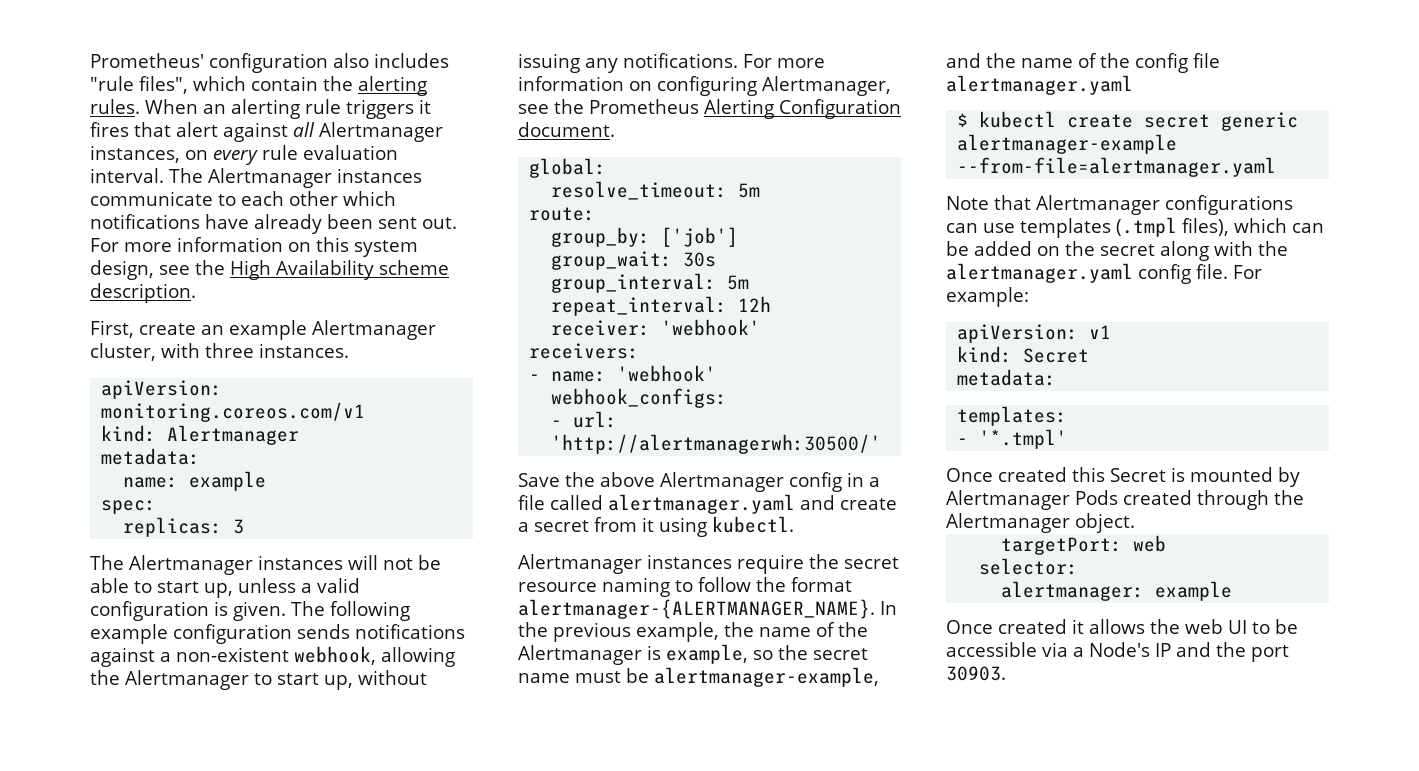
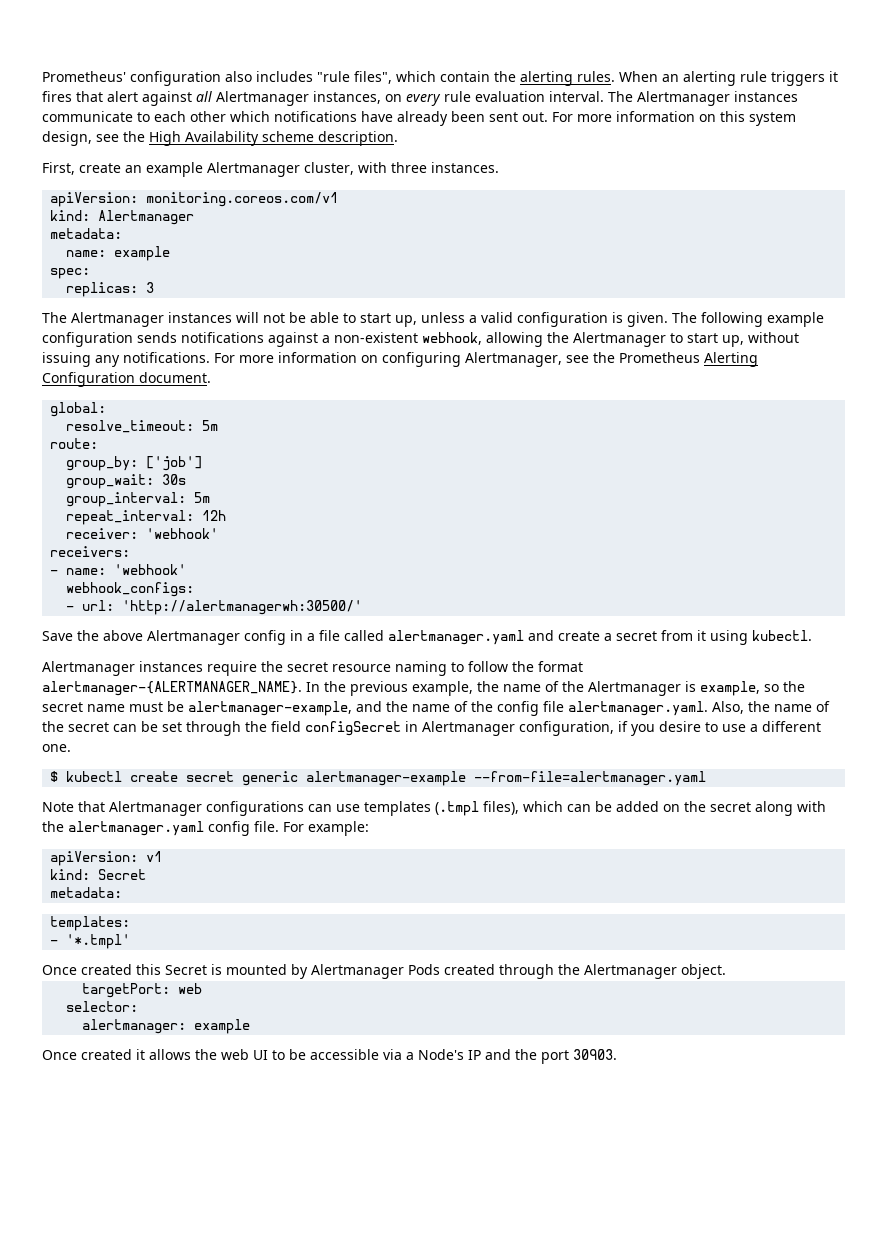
- In the previous example, the name of the Alertmanager is example, so the secret name must be alertmanager-example, and the name of the config file alertmanager.yaml
+ In the previous example, the name of the Alertmanager is example, so the secret name must be alertmanager-example, and the name of the config file alertmanager.yaml. Also, the name of the secret can be set through the field configSecret in Alertmanager configuration, if you desire to use a different one.

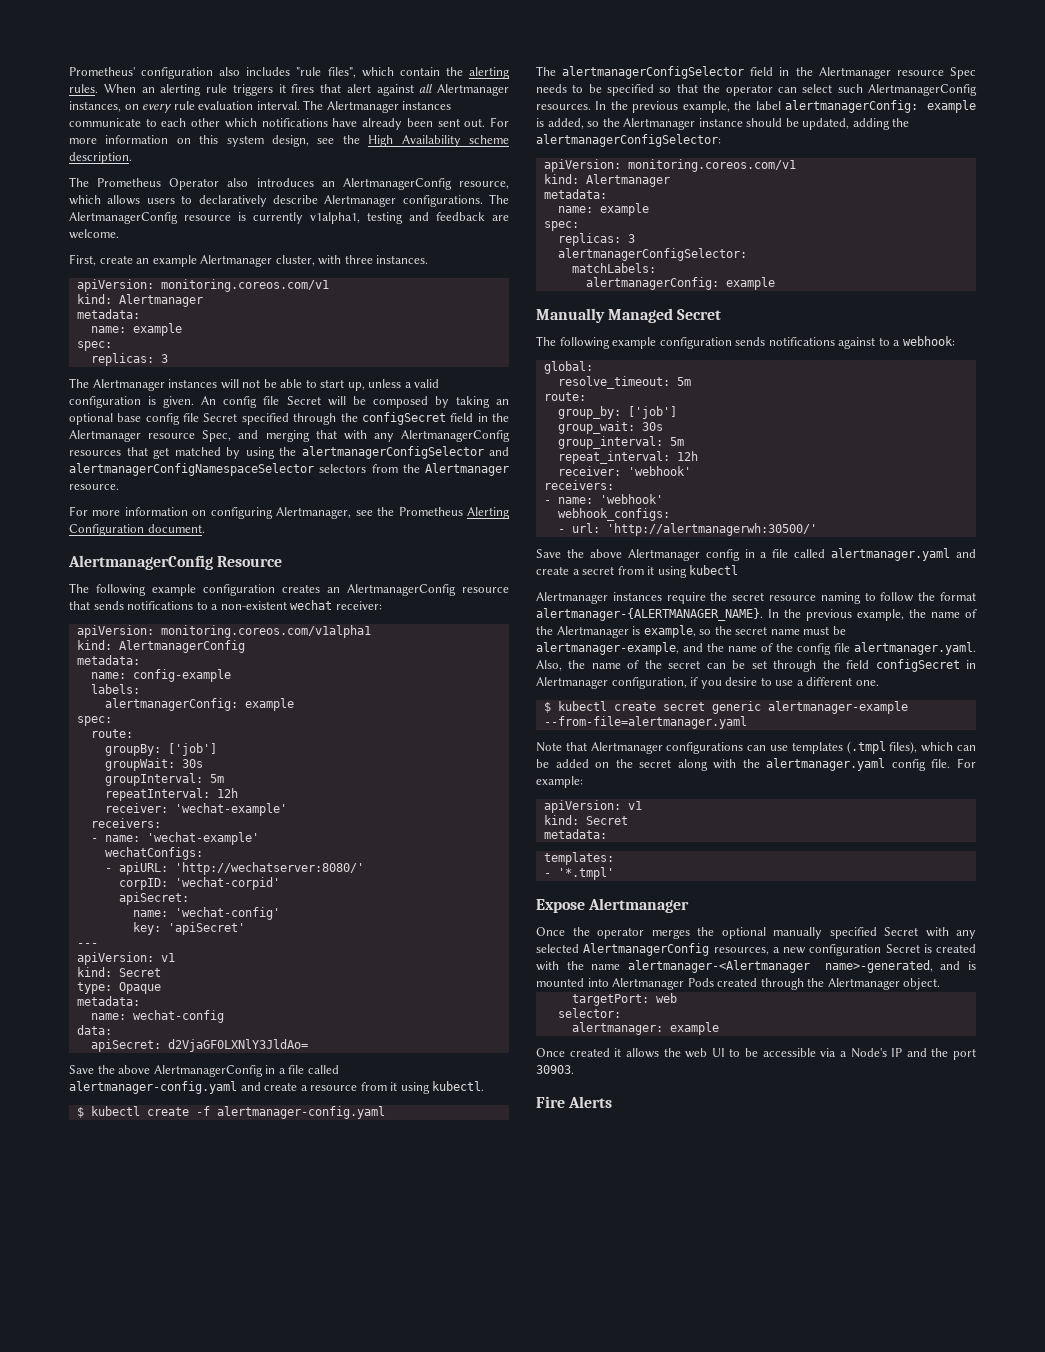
+ The Prometheus Operator also introduces an AlertmanagerConfig resource, which allows users to declaratively describe Alertmanager configurations. The AlertmanagerConfig resource is currently v1alpha1, testing and feedback are welcome.
- The following example configuration sends notifications against a non-existent webhook, allowing the Alertmanager to start up, without issuing any notifications. For more information on configuring Alertmanager, see the Prometheus Alerting Configuration document.
+ An config file Secret will be composed by taking an optional base config file Secret specified through the configSecret field in the Alertmanager resource Spec, and merging that with any AlertmanagerConfig resources that get matched by using the alertmanagerConfigSelector and alertmanagerConfigNamespaceSelector selectors from the Alertmanager resource.
+ For more information on configuring Alertmanager, see the Prometheus Alerting Configuration document.
+ AlertmanagerConfig Resource
+ The following example configuration creates an AlertmanagerConfig resource that sends notifications to a non-existent wechat receiver:
+ apiVersion: monitoring.coreos.com/v1alpha1
+ kind: AlertmanagerConfig
+ metadata:
+ name: config-example
+ labels:
+ alertmanagerConfig: example
+ spec:
+ route:
+ groupBy: ['job']
+ groupWait: 30s
+ groupInterval: 5m
+ repeatInterval: 12h
+ receiver: 'wechat-example'
+ receivers:
+ - name: 'wechat-example'
+ wechatConfigs:
+ - apiURL: 'http://wechatserver:8080/'
+ corpID: 'wechat-corpid'
+ apiSecret:
+ name: 'wechat-config'
+ key: 'apiSecret'
+ ---
+ apiVersion: v1
+ kind: Secret
+ type: Opaque
+ metadata:
+ name: wechat-config
+ data:
+ apiSecret: d2VjaGF0LXNlY3JldAo=
+ Save the above AlertmanagerConfig in a file called alertmanager-config.yaml and create a resource from it using kubectl.
+ $ kubectl create -f alertmanager-config.yaml
+ The alertmanagerConfigSelector field in the Alertmanager resource Spec needs to be specified so that the operator can select such AlertmanagerConfig resources. In the previous example, the label alertmanagerConfig: example is added, so the Alertmanager instance should be updated, adding the alertmanagerConfigSelector:
+ apiVersion: monitoring.coreos.com/v1
+ kind: Alertmanager
+ metadata:
+ name: example
+ spec:
+ replicas: 3
+ alertmanagerConfigSelector:
+ matchLabels:
+ alertmanagerConfig: example
+ Manually Managed Secret
+ The following example configuration sends notifications against to a webhook:
- Save the above Alertmanager config in a file called alertmanager.yaml and create a secret from it using kubectl.
+ Save the above Alertmanager config in a file called alertmanager.yaml and create a secret from it using kubectl
- Once created this Secret is mounted by Alertmanager Pods created through the Alertmanager object.
+ Expose Alertmanager
+ Once the operator merges the optional manually specified Secret with any selected AlertmanagerConfig resources, a new configuration Secret is created with the name alertmanager-<Alertmanager name>-generated, and is mounted into Alertmanager Pods created through the Alertmanager object.
+ Fire Alerts

